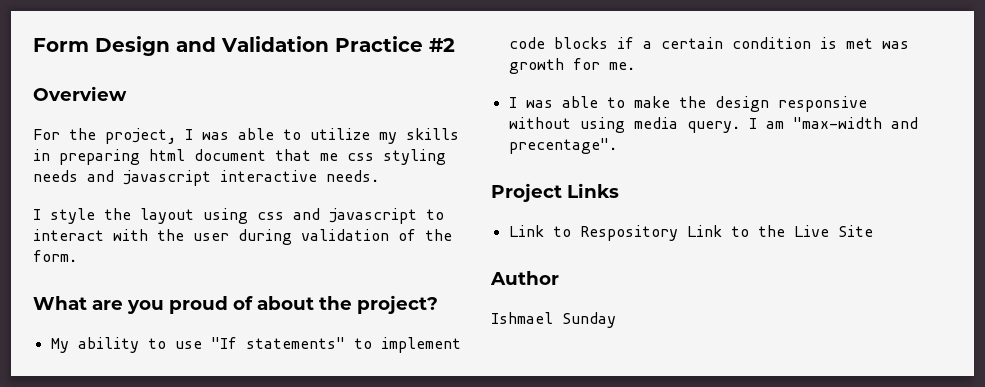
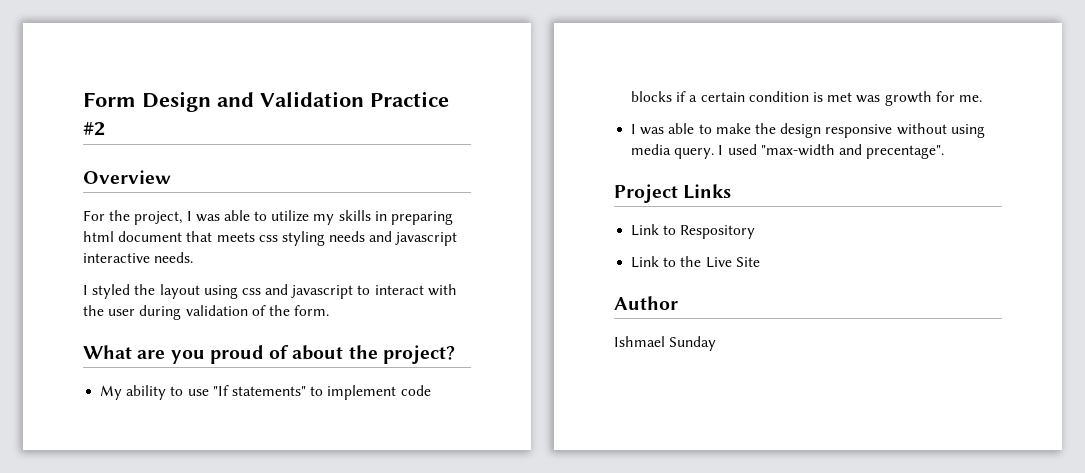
- For the project, I was able to utilize my skills in preparing html document that me css styling needs and javascript interactive needs.
+ For the project, I was able to utilize my skills in preparing html document that meets css styling needs and javascript interactive needs.
- I style the layout using css and javascript to interact with the user during validation of the form.
+ I styled the layout using css and javascript to interact with the user during validation of the form.
- I am "max-width and precentage".
+ I used "max-width and precentage".
- Link to Respository Link to the Live Site
+ Link to Respository
+ Link to the Live Site

